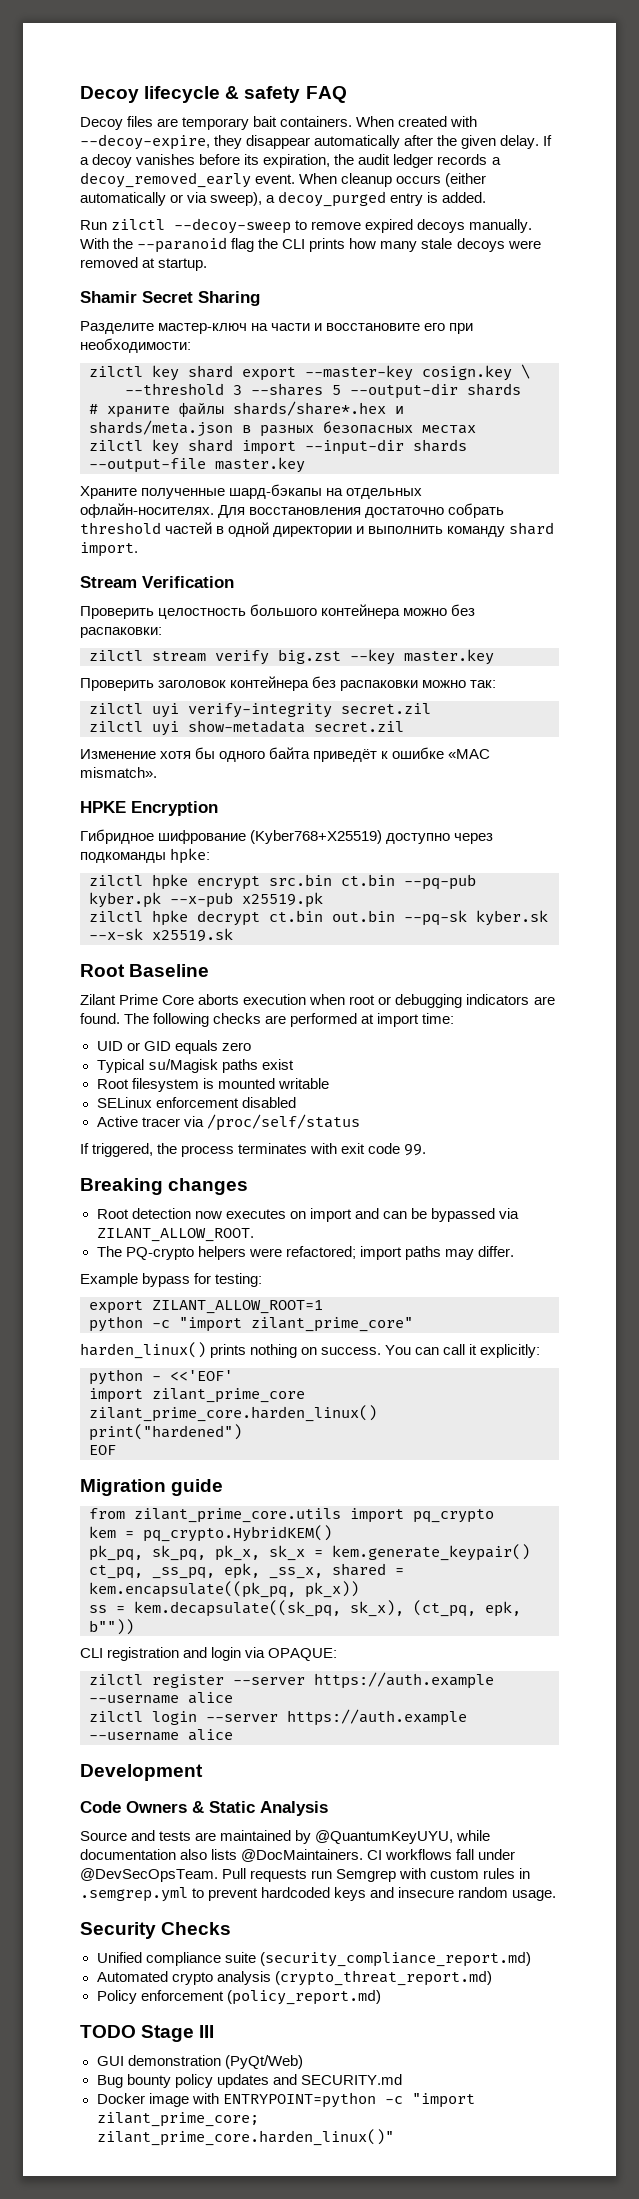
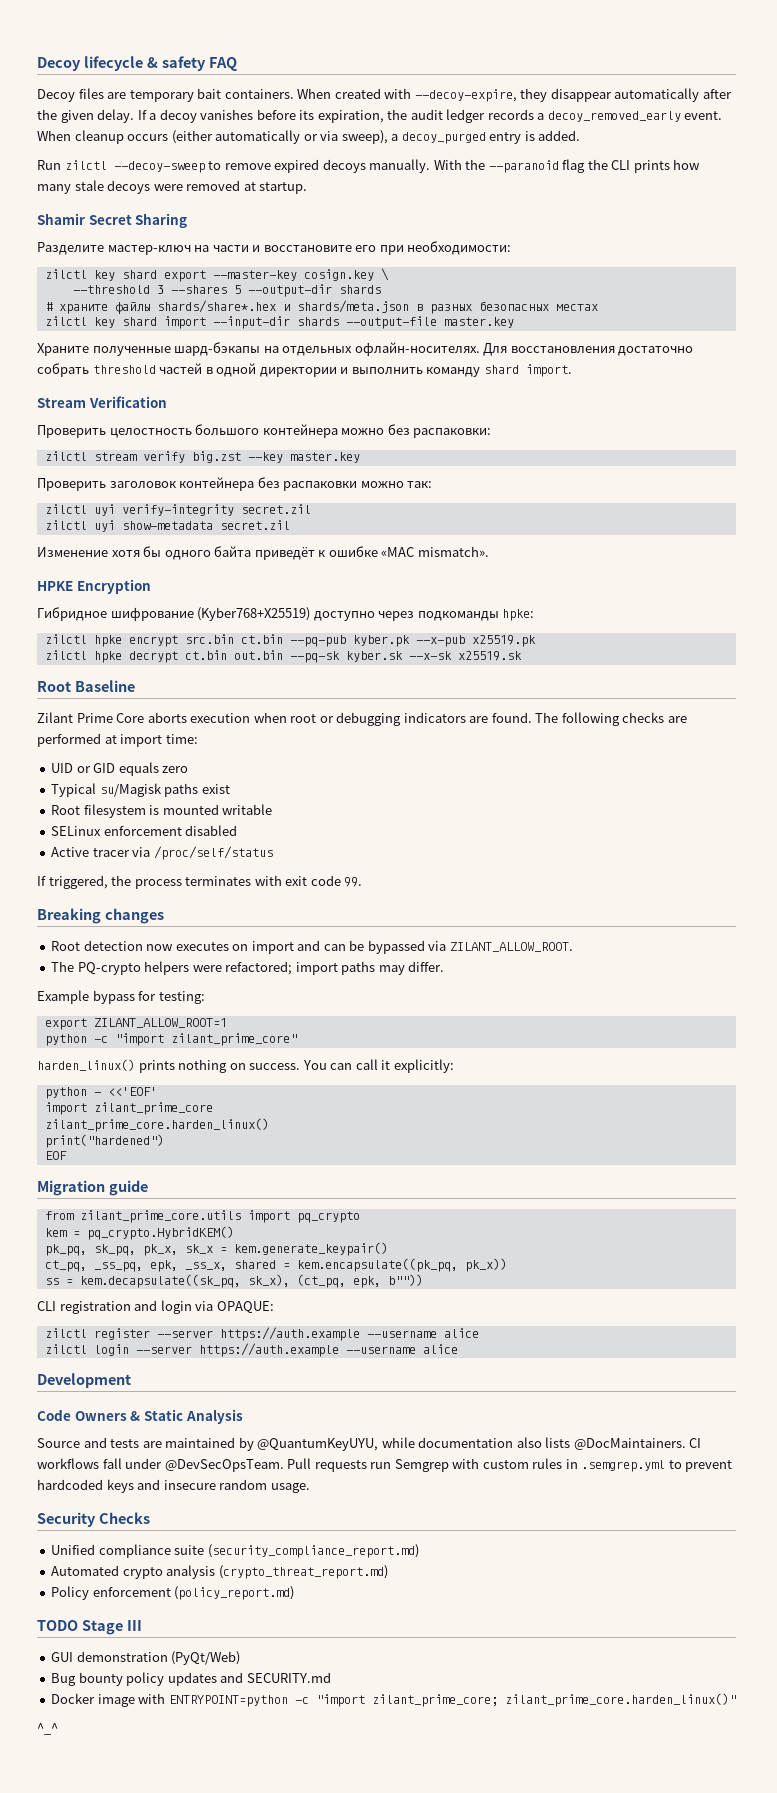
+ ^_^

